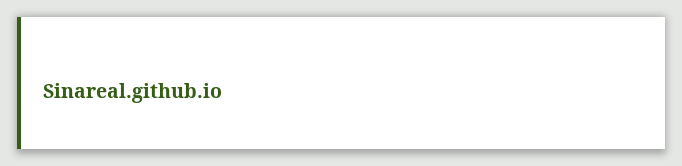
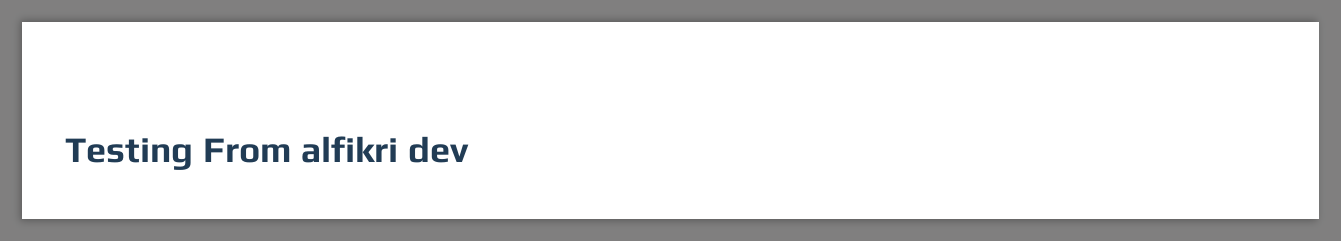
- Sinareal.github.io
+ Testing From alfikri dev

